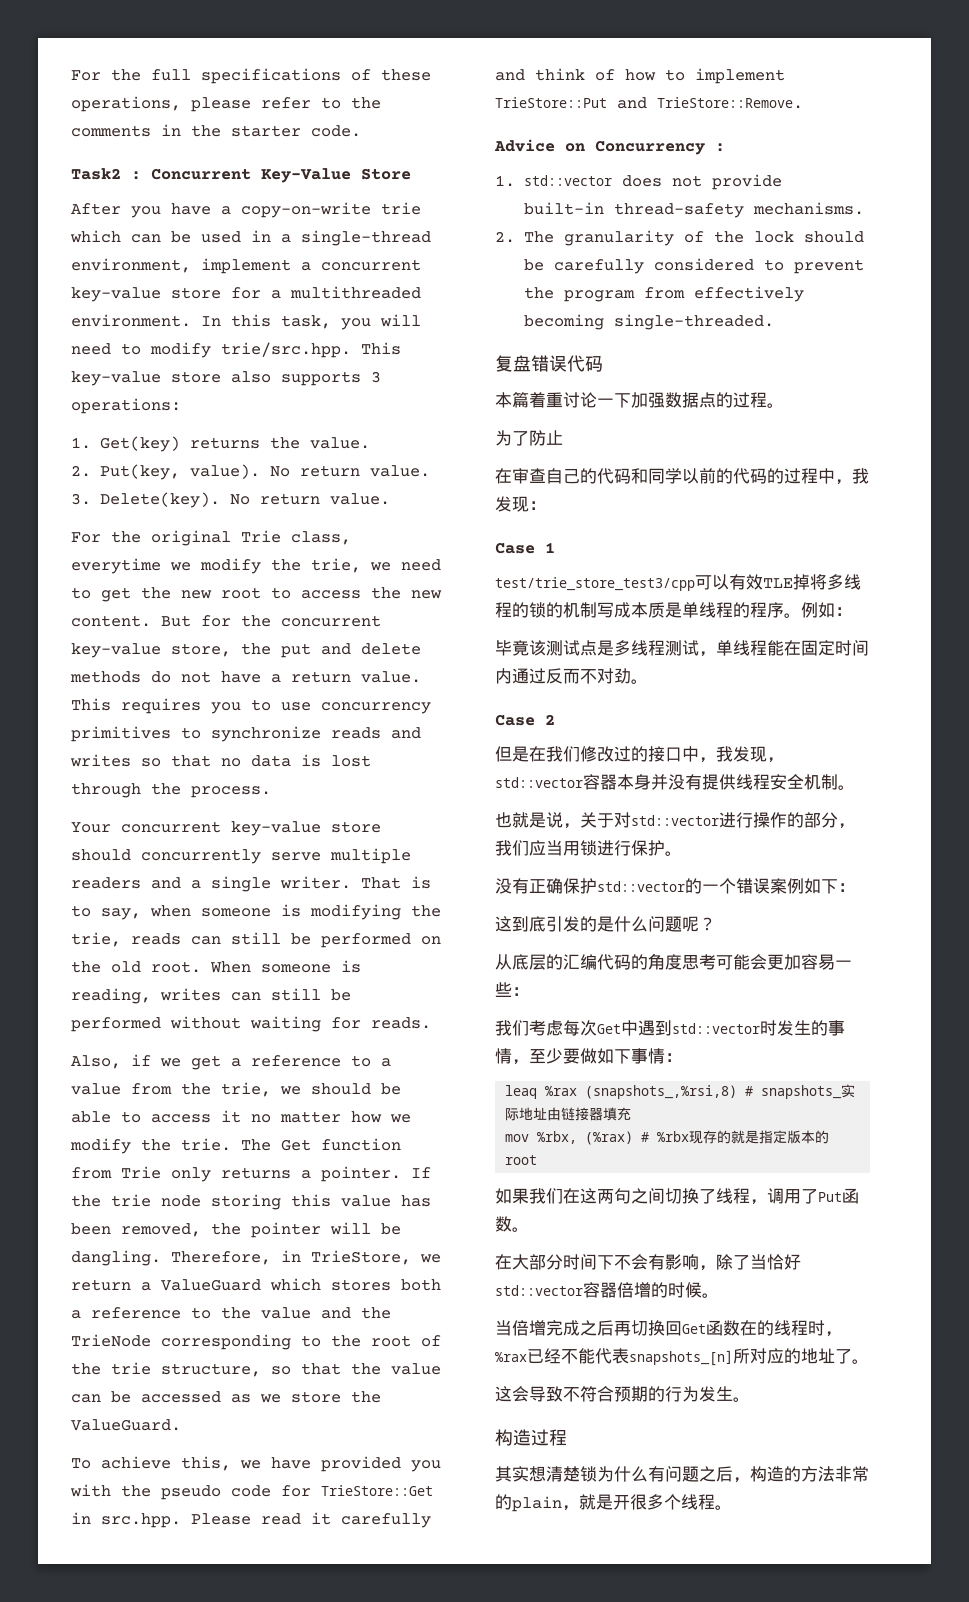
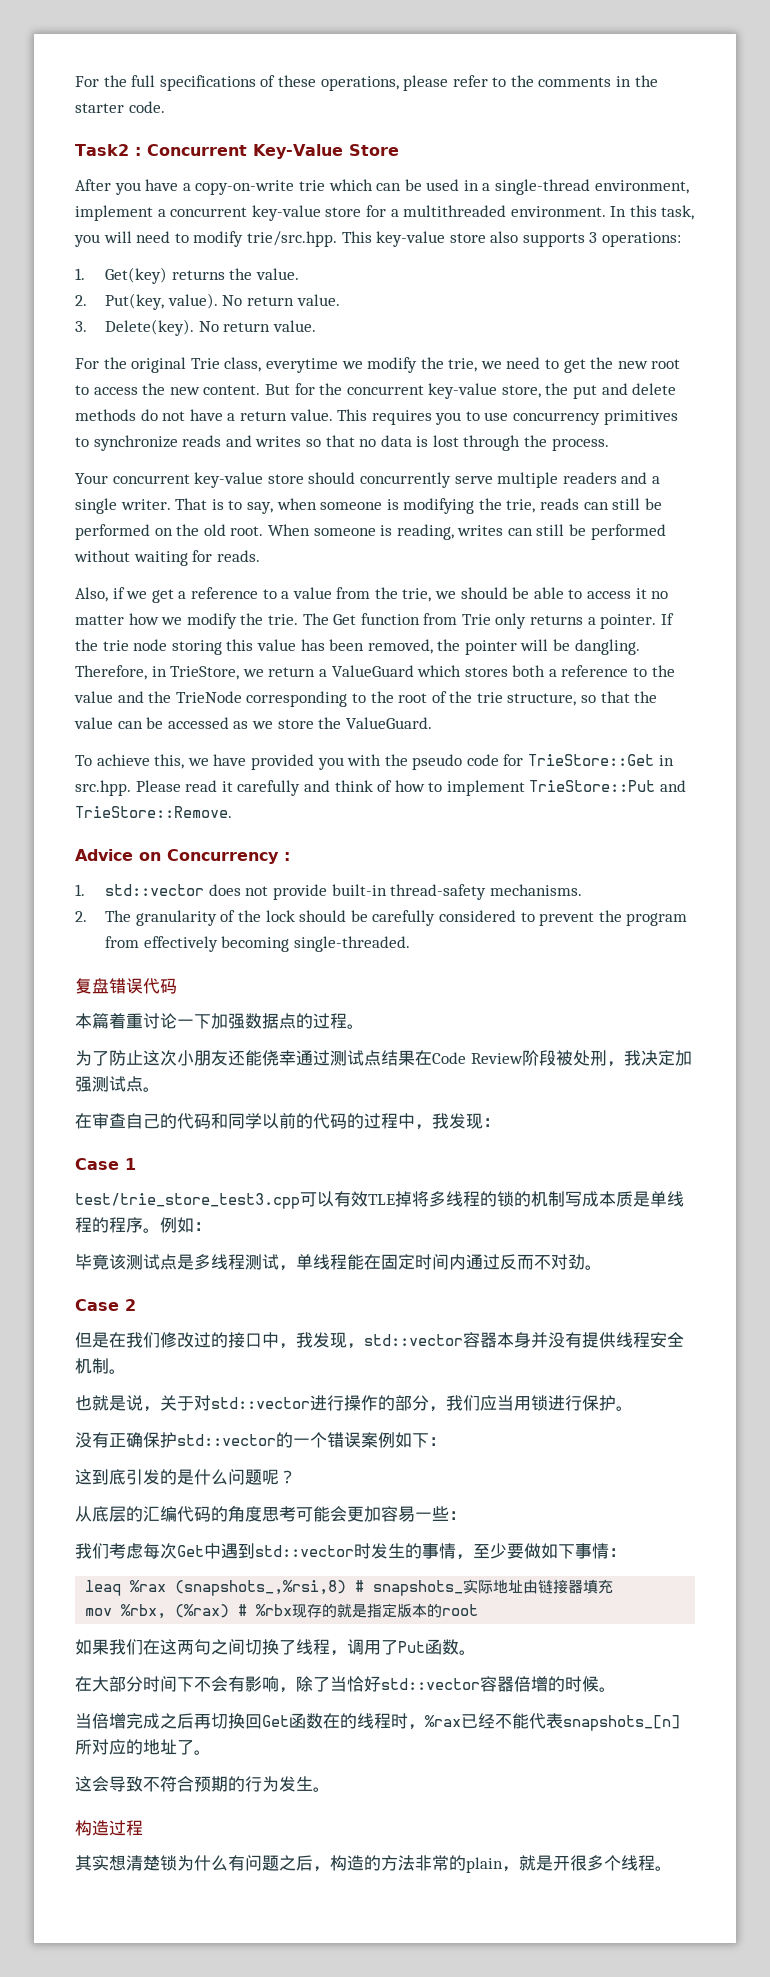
- 为了防止
+ 为了防止这次小朋友还能侥幸通过测试点结果在Code Review阶段被处刑，我决定加强测试点。
- test/trie_store_test3/cpp可以有效TLE掉将多线程的锁的机制写成本质是单线程的程序。
+ test/trie_store_test3.cpp可以有效TLE掉将多线程的锁的机制写成本质是单线程的程序。

